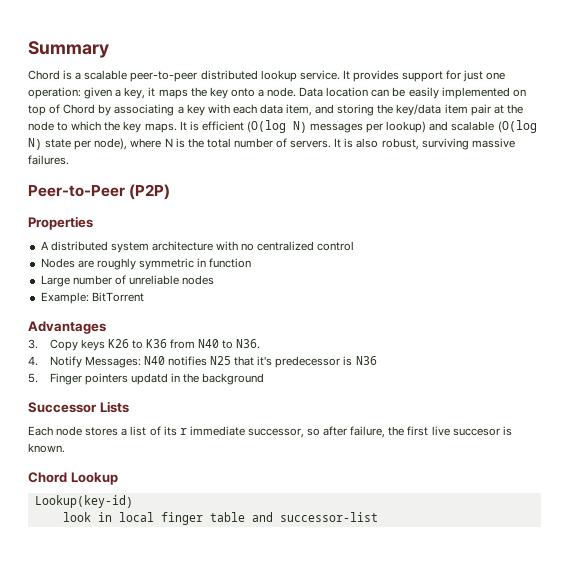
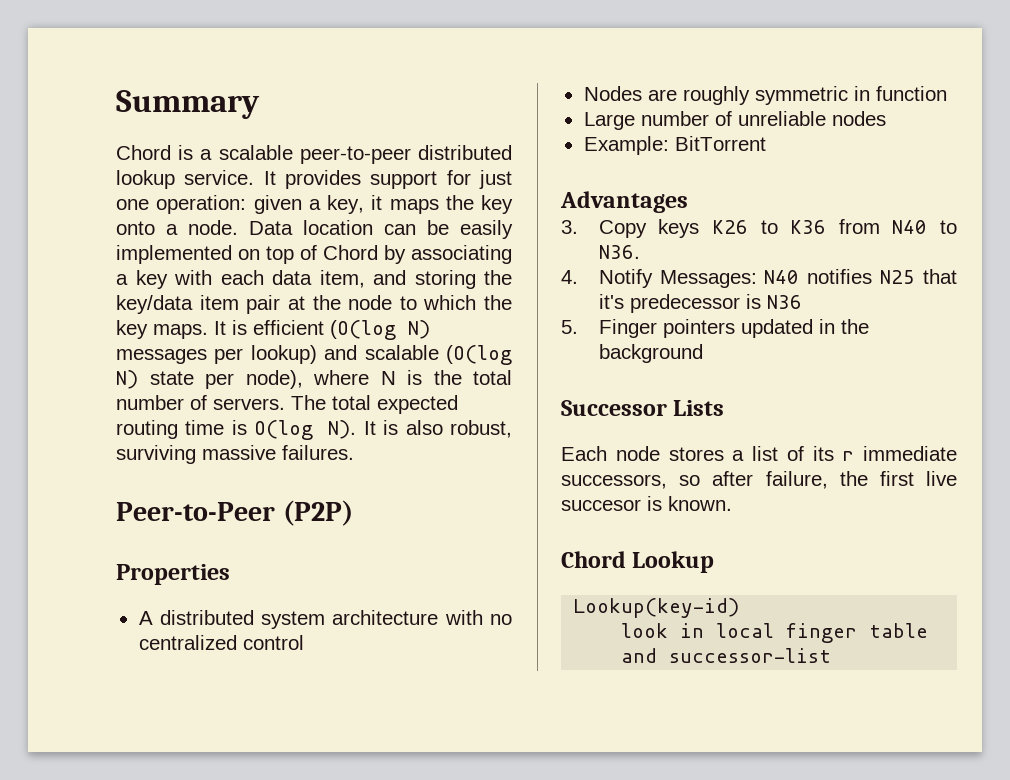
- It is also robust, surviving massive failures.
+ The total expected routing time is O(log N). It is also robust, surviving massive failures.
- 5. Finger pointers updatd in the background
+ 5. Finger pointers updated in the background
- Each node stores a list of its r immediate successor, so after failure, the first live succesor is known.
+ Each node stores a list of its r immediate successors, so after failure, the first live succesor is known.

